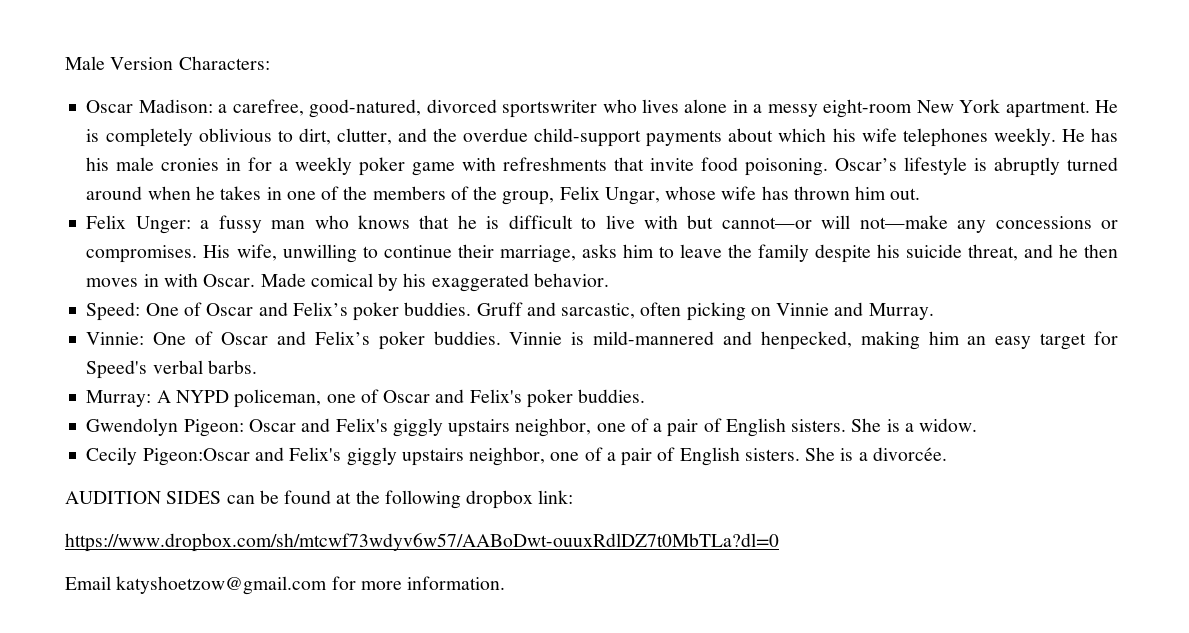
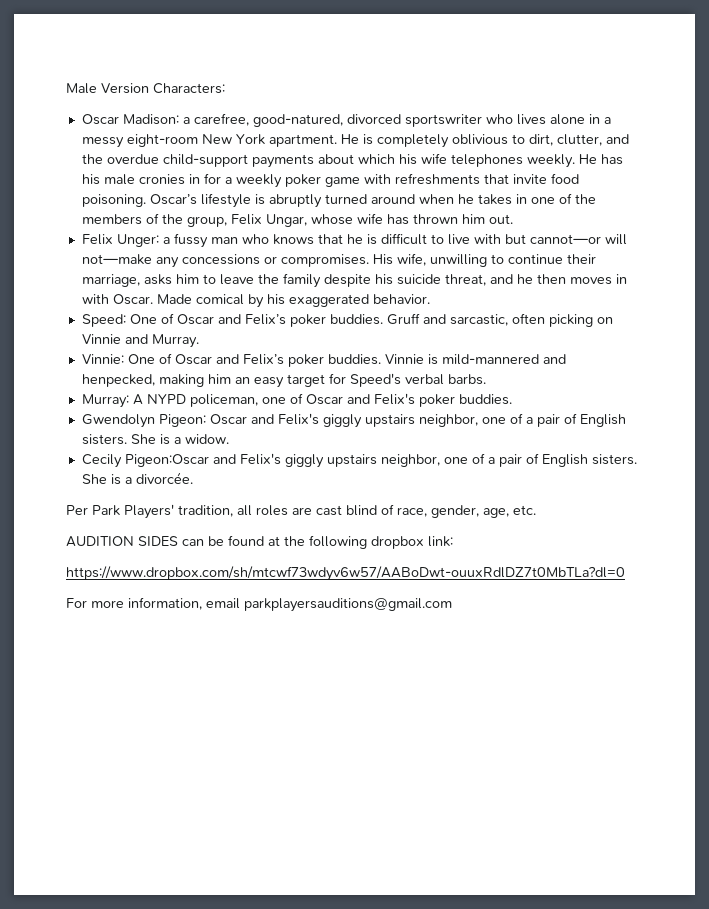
+ Per Park Players' tradition, all roles are cast blind of race, gender, age, etc.
- Email katyshoetzow@gmail.com for more information.
+ For more information, email parkplayersauditions@gmail.com

